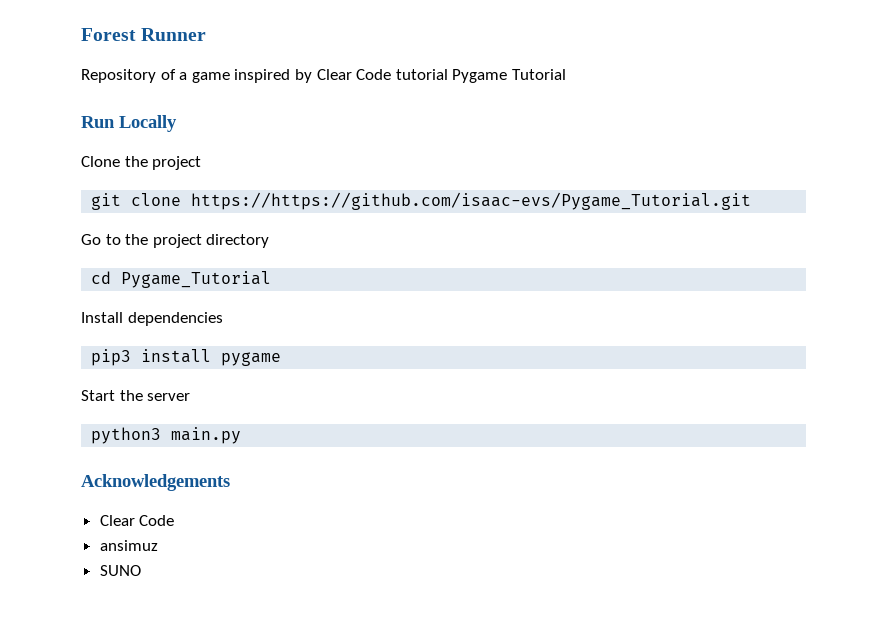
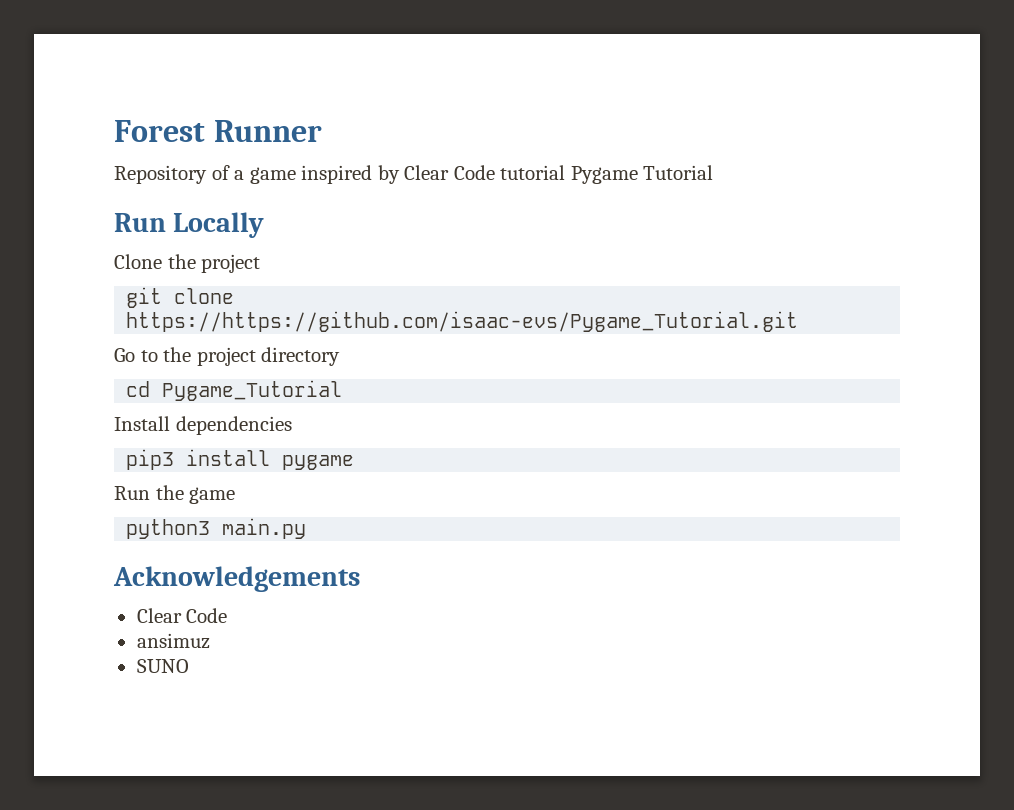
- Start the server
+ Run the game

